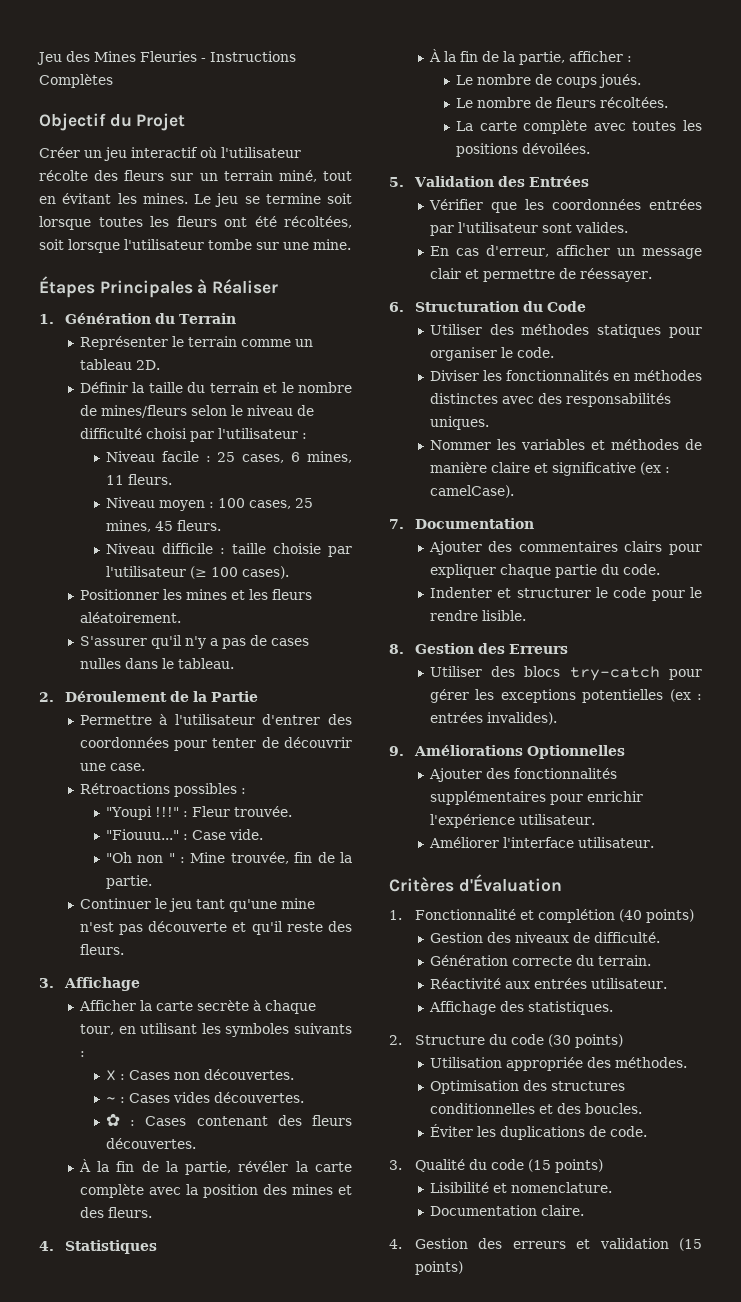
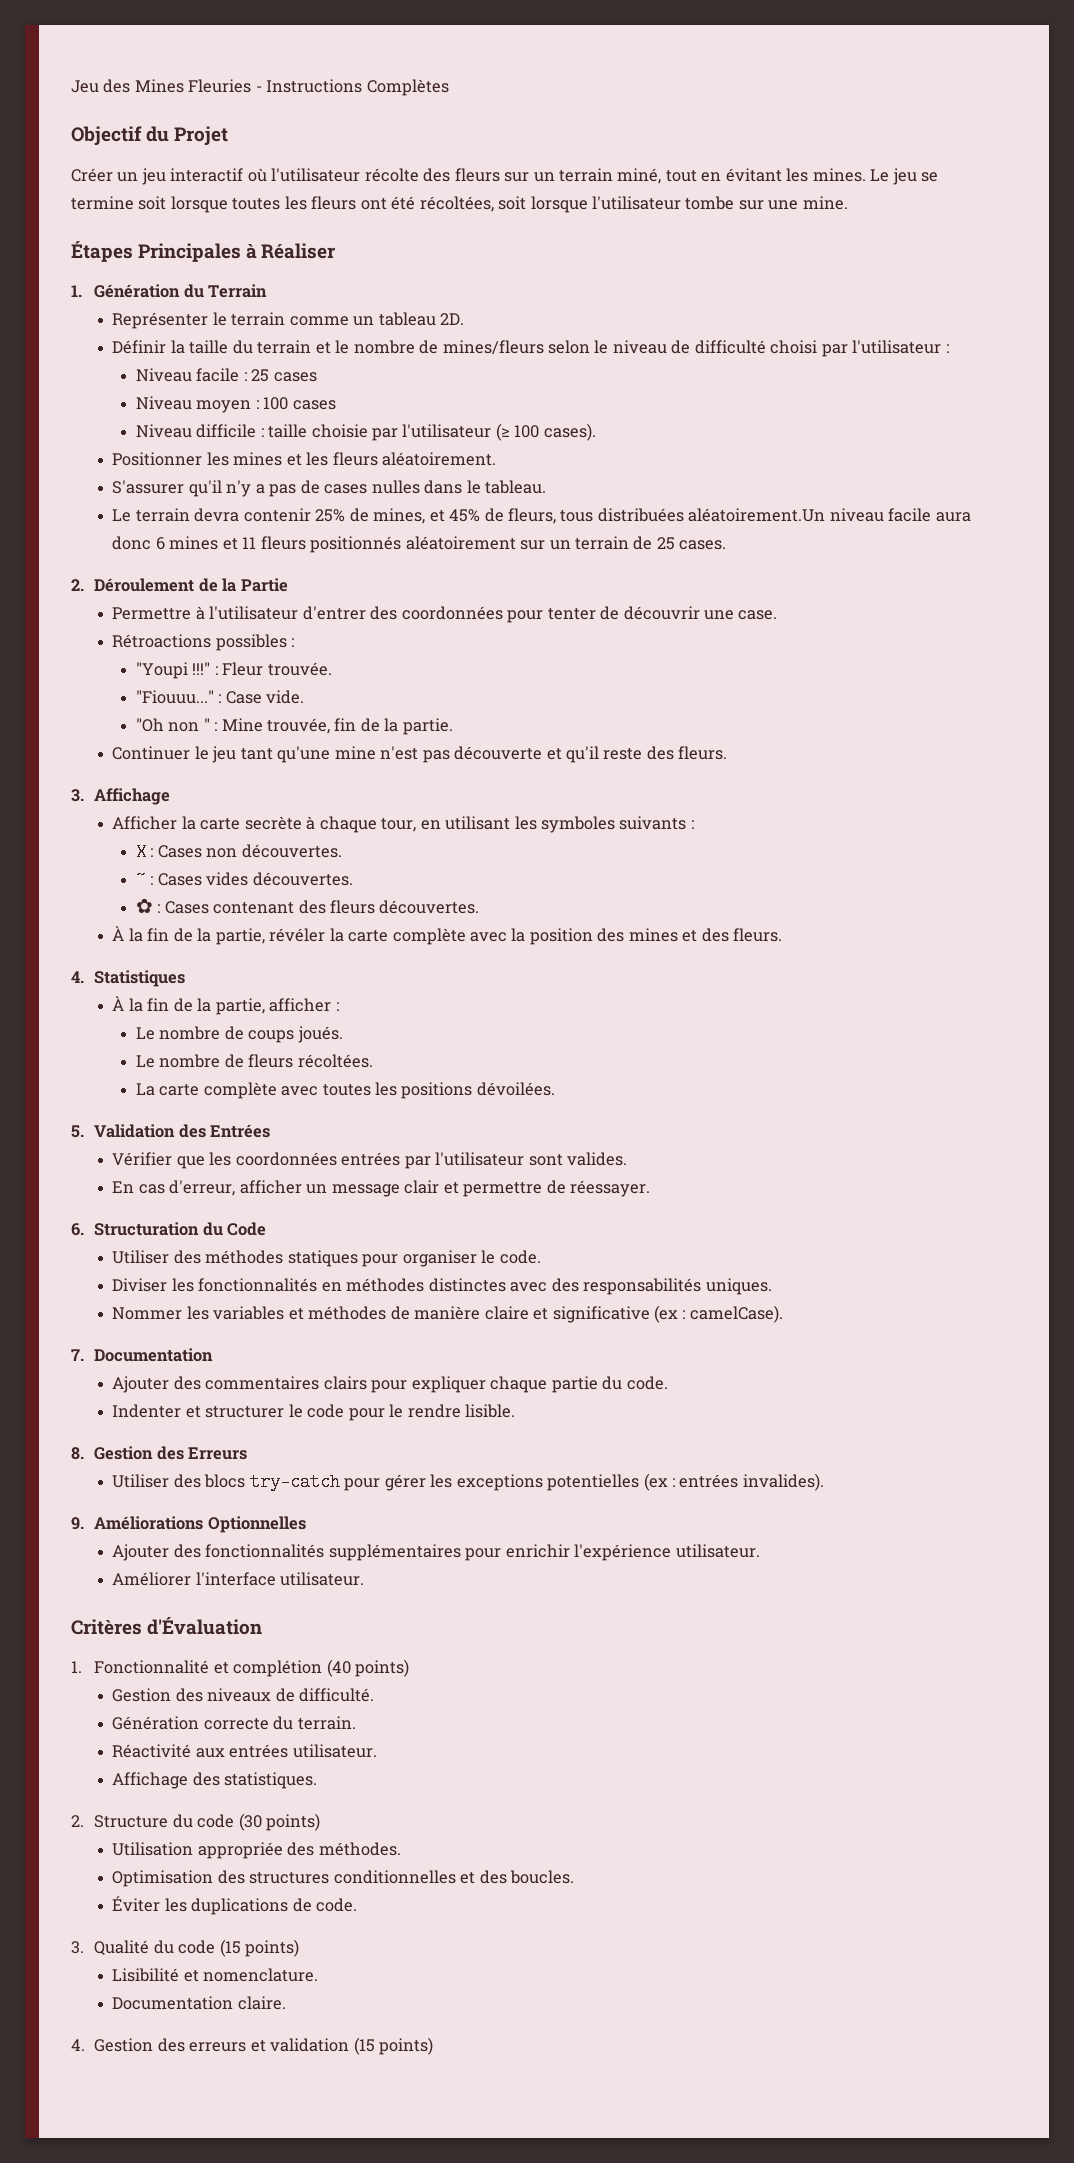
- Niveau facile : 25 cases, 6 mines, 11 fleurs.
+ Niveau facile : 25 cases
- Niveau moyen : 100 cases, 25 mines, 45 fleurs.
+ Niveau moyen : 100 cases
+ Le terrain devra contenir 25% de mines, et 45% de fleurs, tous distribuées aléatoirement.Un niveau facile aura donc 6 mines et 11 fleurs positionnés aléatoirement sur un terrain de 25 cases.

